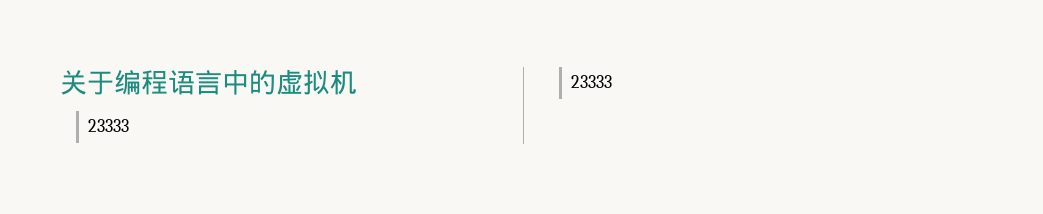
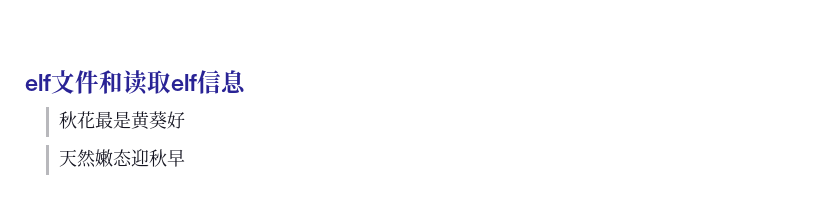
- 关于编程语言中的虚拟机
- 23333
- 23333
+ elf文件和读取elf信息
+ 秋花最是黄葵好
+ 天然嫩态迎秋早

